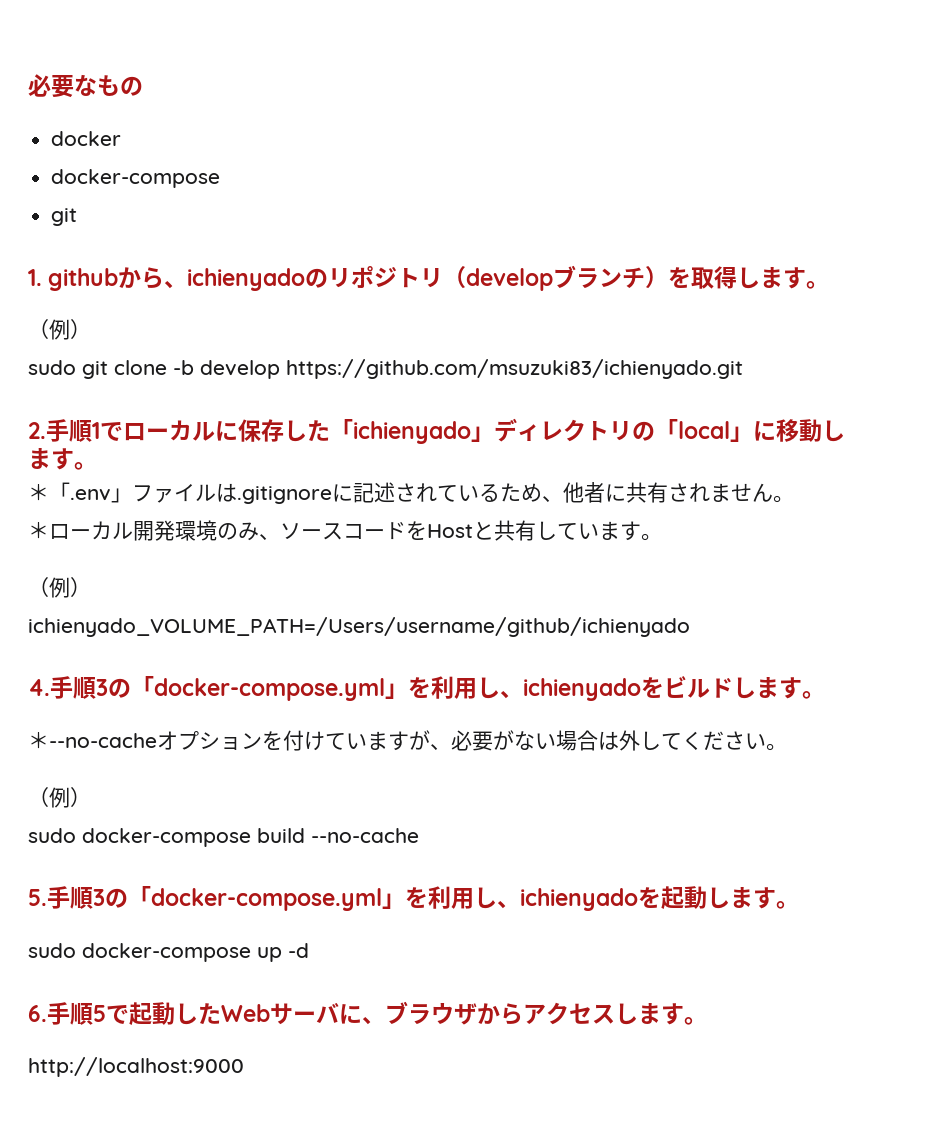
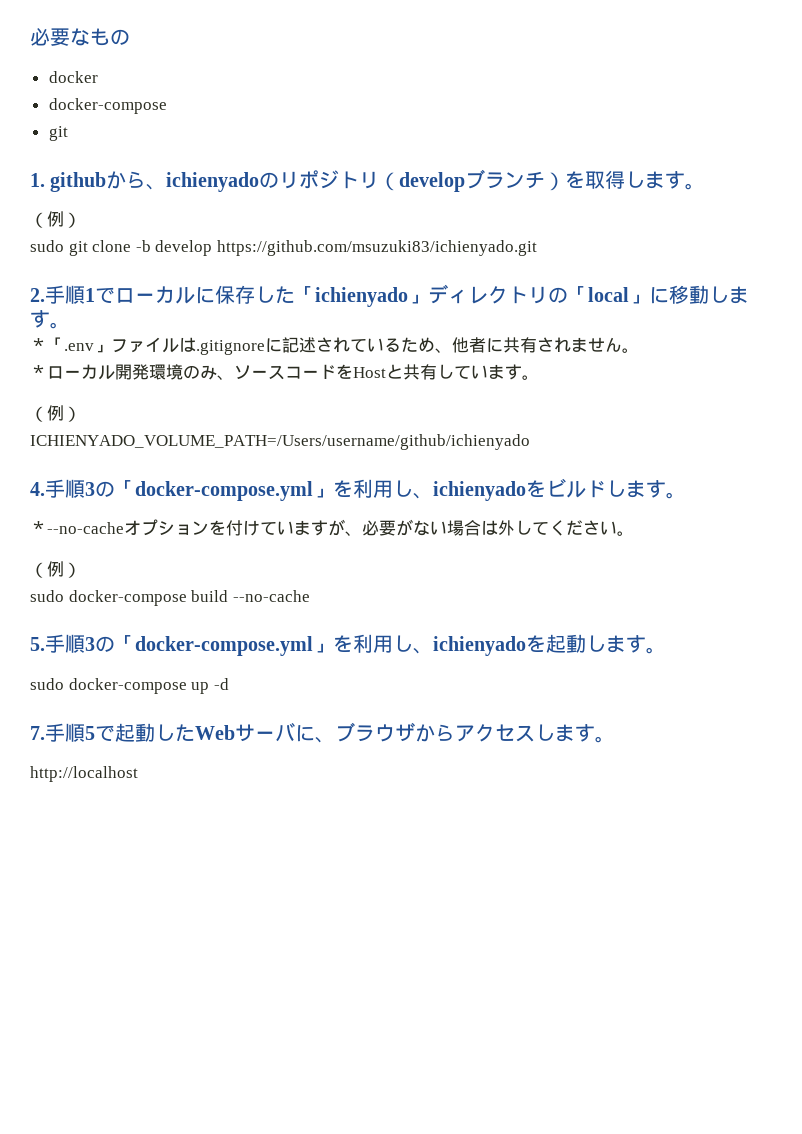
- ichienyado_VOLUME_PATH=/Users/username/github/ichienyado
+ ICHIENYADO_VOLUME_PATH=/Users/username/github/ichienyado
- 6.手順5で起動したWebサーバに、ブラウザからアクセスします。
+ 7.手順5で起動したWebサーバに、ブラウザからアクセスします。
- http://localhost:9000
+ http://localhost

